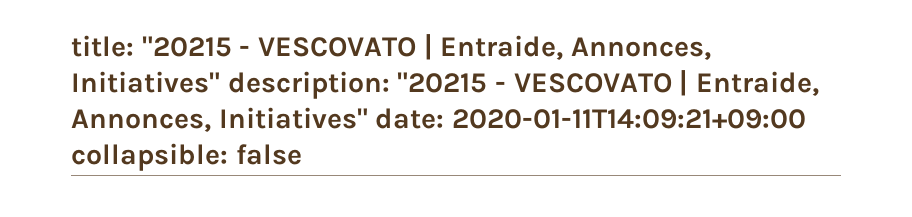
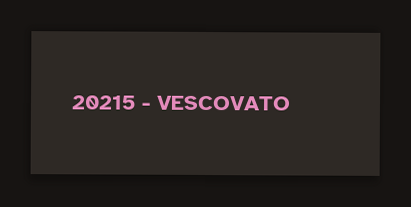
- title: "20215 - VESCOVATO | Entraide, Annonces, Initiatives" description: "20215 - VESCOVATO | Entraide, Annonces, Initiatives" date: 2020-01-11T14:09:21+09:00 collapsible: false
+ 20215 - VESCOVATO

